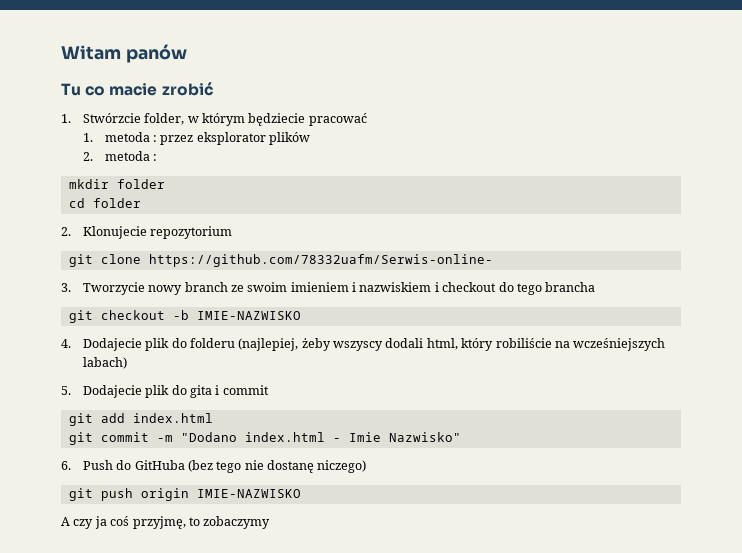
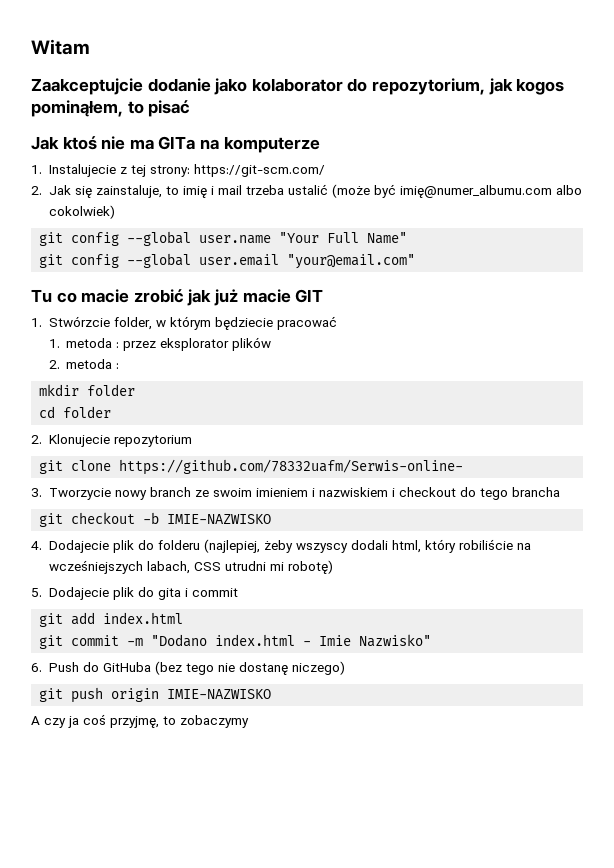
- Witam panów
+ Witam
+ Zaakceptujcie dodanie jako kolaborator do repozytorium, jak kogos pominąłem, to pisać
+ Jak ktoś nie ma GITa na komputerze
+ 1. Instalujecie z tej strony: https://git-scm.com/
+ 2. Jak się zainstaluje, to imię i mail trzeba ustalić (może być imię@numer_albumu.com albo cokolwiek)
+ git config --global user.name "Your Full Name"
+ git config --global user.email "your@email.com"
- Tu co macie zrobić
+ Tu co macie zrobić jak już macie GIT
- 4. Dodajecie plik do folderu (najlepiej, żeby wszyscy dodali html, który robiliście na wcześniejszych labach)
+ 4. Dodajecie plik do folderu (najlepiej, żeby wszyscy dodali html, który robiliście na wcześniejszych labach, CSS utrudni mi robotę)

